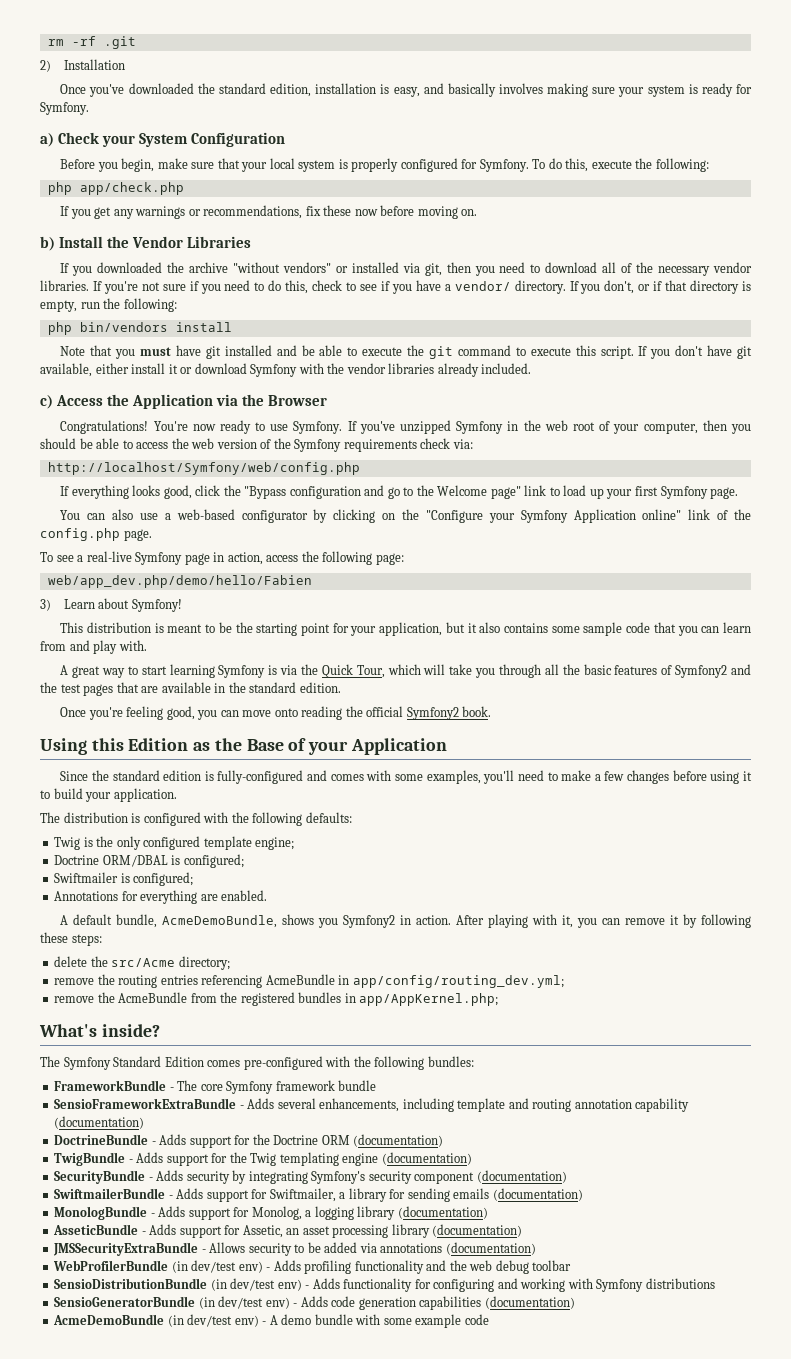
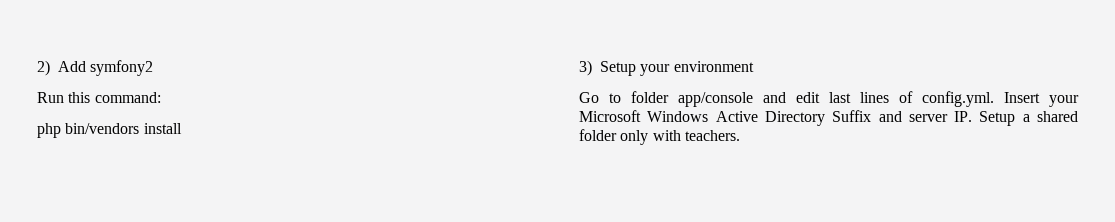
- rm -rf .git
- 2) Installation
- Once you've downloaded the standard edition, installation is easy, and basically involves making sure your system is ready for Symfony.
- a) Check your System Configuration
- Before you begin, make sure that your local system is properly configured for Symfony. To do this, execute the following:
- php app/check.php
- If you get any warnings or recommendations, fix these now before moving on.
- b) Install the Vendor Libraries
- If you downloaded the archive "without vendors" or installed via git, then you need to download all of the necessary vendor libraries. If you're not sure if you need to do this, check to see if you have a vendor/ directory. If you don't, or if that directory is empty, run the following:
+ 2) Add symfony2
+ Run this command:
  php bin/vendors install
- Note that you must have git installed and be able to execute the git command to execute this script. If you don't have git available, either install it or download Symfony with the vendor libraries already included.
- c) Access the Application via the Browser
- Congratulations! You're now ready to use Symfony. If you've unzipped Symfony in the web root of your computer, then you should be able to access the web version of the Symfony requirements check via:
- http://localhost/Symfony/web/config.php
- If everything looks good, click the "Bypass configuration and go to the Welcome page" link to load up your first Symfony page.
- You can also use a web-based configurator by clicking on the "Configure your Symfony Application online" link of the config.php page.
- To see a real-live Symfony page in action, access the following page:
- web/app_dev.php/demo/hello/Fabien
- 3) Learn about Symfony!
- This distribution is meant to be the starting point for your application, but it also contains some sample code that you can learn from and play with.
- A great way to start learning Symfony is via the Quick Tour, which will take you through all the basic features of Symfony2 and the test pages that are available in the standard edition.
- Once you're feeling good, you can move onto reading the official Symfony2 book.
- Using this Edition as the Base of your Application
- Since the standard edition is fully-configured and comes with some examples, you'll need to make a few changes before using it to build your application.
- The distribution is configured with the following defaults:
- Twig is the only configured template engine;
- Doctrine ORM/DBAL is configured;
- Swiftmailer is configured;
- Annotations for everything are enabled.
- A default bundle, AcmeDemoBundle, shows you Symfony2 in action. After playing with it, you can remove it by following these steps:
- delete the src/Acme directory;
- remove the routing entries referencing AcmeBundle in app/config/routing_dev.yml;
- remove the AcmeBundle from the registered bundles in app/AppKernel.php;
- What's inside?
- The Symfony Standard Edition comes pre-configured with the following bundles:
- FrameworkBundle - The core Symfony framework bundle
- SensioFrameworkExtraBundle - Adds several enhancements, including template and routing annotation capability (documentation)
- DoctrineBundle - Adds support for the Doctrine ORM (documentation)
- TwigBundle - Adds support for the Twig templating engine (documentation)
- SecurityBundle - Adds security by integrating Symfony's security component (documentation)
- SwiftmailerBundle - Adds support for Swiftmailer, a library for sending emails (documentation)
- MonologBundle - Adds support for Monolog, a logging library (documentation)
- AsseticBundle - Adds support for Assetic, an asset processing library (documentation)
- JMSSecurityExtraBundle - Allows security to be added via annotations (documentation)
- WebProfilerBundle (in dev/test env) - Adds profiling functionality and the web debug toolbar
- SensioDistributionBundle (in dev/test env) - Adds functionality for configuring and working with Symfony distributions
- SensioGeneratorBundle (in dev/test env) - Adds code generation capabilities (documentation)
- AcmeDemoBundle (in dev/test env) - A demo bundle with some example code
+ 3) Setup your environment
+ Go to folder app/console and edit last lines of config.yml. Insert your Microsoft Windows Active Directory Suffix and server IP. Setup a shared folder only with teachers.

